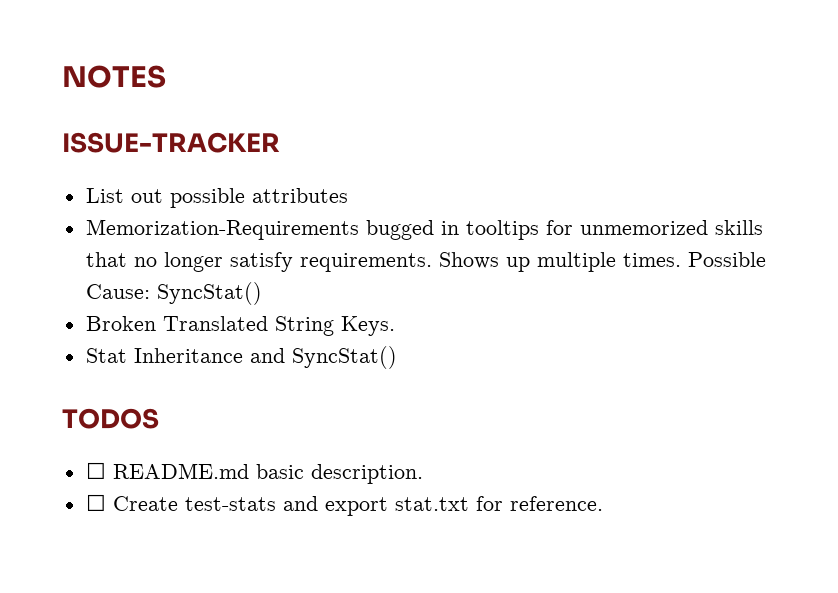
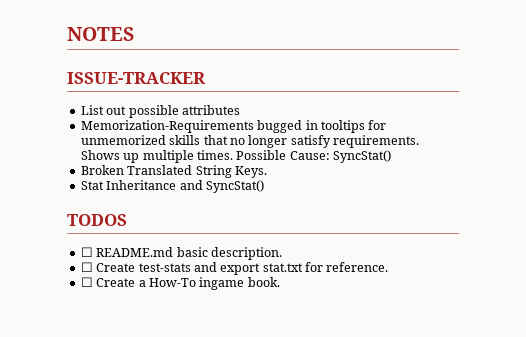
+ ☐ Create a How-To ingame book.

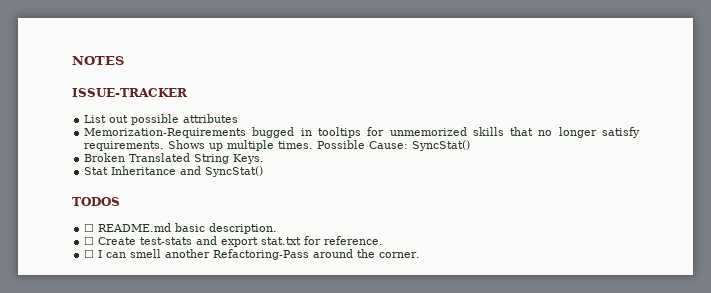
- ☐ Create a How-To ingame book.
+ ☐ I can smell another Refactoring-Pass around the corner.

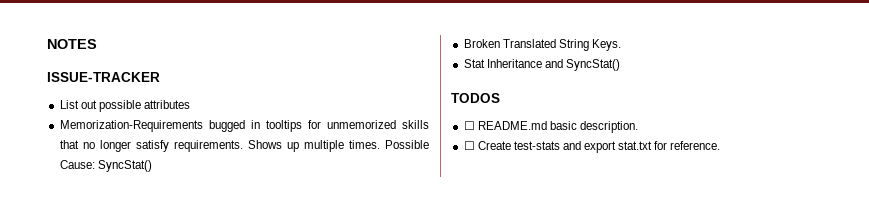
- ☐ I can smell another Refactoring-Pass around the corner.

